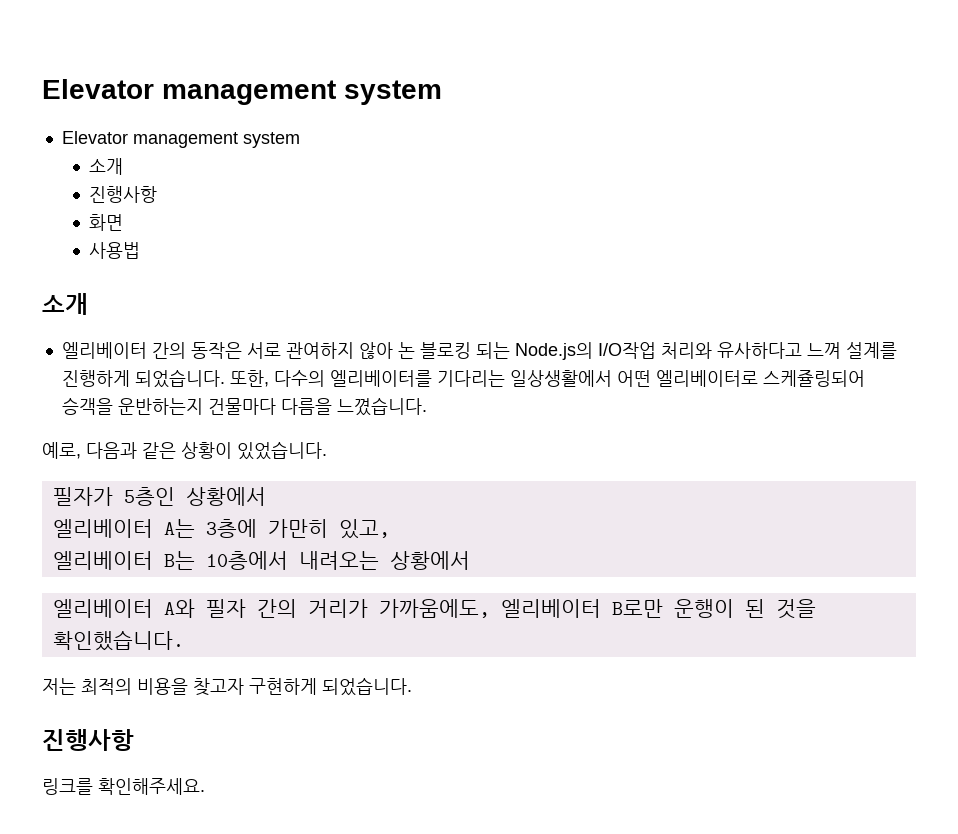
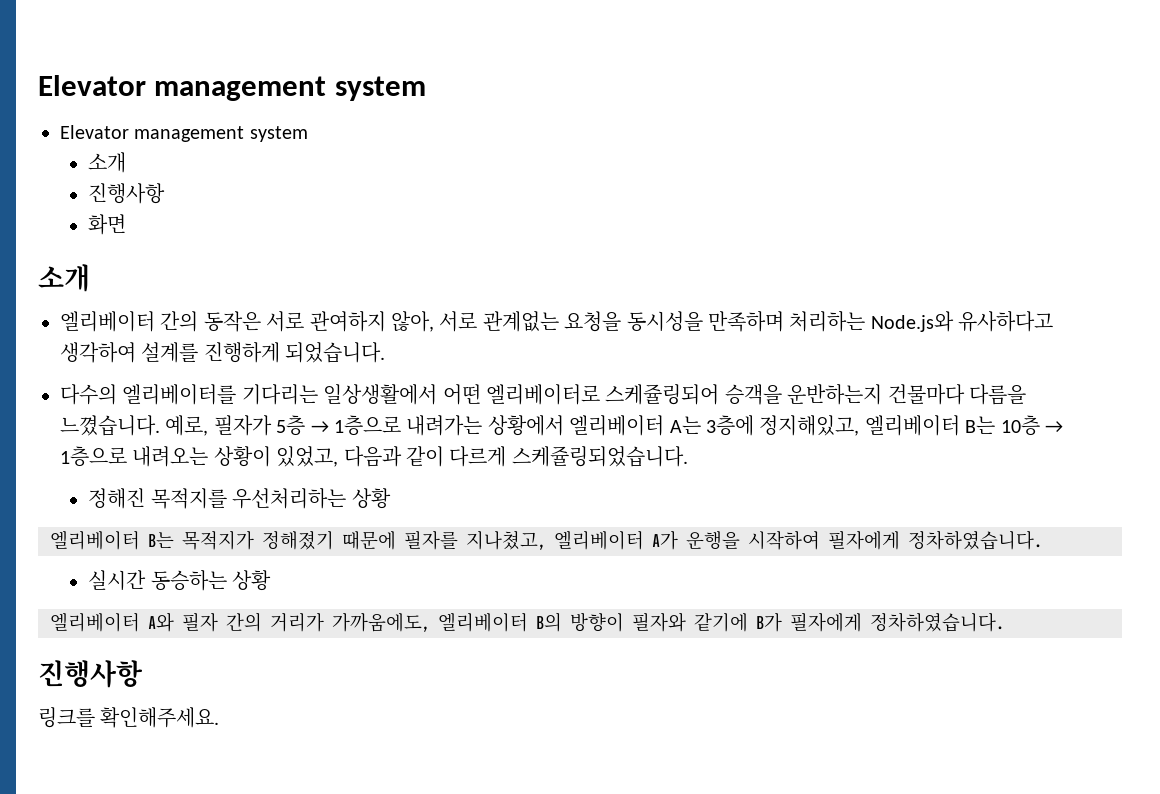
- 사용법
- 엘리베이터 간의 동작은 서로 관여하지 않아 논 블로킹 되는 Node.js의 I/O작업 처리와 유사하다고 느껴 설계를 진행하게 되었습니다. 또한, 다수의 엘리베이터를 기다리는 일상생활에서 어떤 엘리베이터로 스케쥴링되어 승객을 운반하는지 건물마다 다름을 느꼈습니다.
- 예로, 다음과 같은 상황이 있었습니다.
- 필자가 5층인 상황에서
- 엘리베이터 A는 3층에 가만히 있고,
- 엘리베이터 B는 10층에서 내려오는 상황에서
+ 엘리베이터 간의 동작은 서로 관여하지 않아, 서로 관계없는 요청을 동시성을 만족하며 처리하는 Node.js와 유사하다고 생각하여 설계를 진행하게 되었습니다.
+ 다수의 엘리베이터를 기다리는 일상생활에서 어떤 엘리베이터로 스케쥴링되어 승객을 운반하는지 건물마다 다름을 느꼈습니다. 예로, 필자가 5층 → 1층으로 내려가는 상황에서 엘리베이터 A는 3층에 정지해있고, 엘리베이터 B는 10층 → 1층으로 내려오는 상황이 있었고, 다음과 같이 다르게 스케쥴링되었습니다.
+ 정해진 목적지를 우선처리하는 상황
+ 엘리베이터 B는 목적지가 정해졌기 때문에 필자를 지나쳤고, 엘리베이터 A가 운행을 시작하여 필자에게 정차하였습니다.
+ 실시간 동승하는 상황
- 엘리베이터 A와 필자 간의 거리가 가까움에도, 엘리베이터 B로만 운행이 된 것을 확인했습니다.
- 저는 최적의 비용을 찾고자 구현하게 되었습니다.
+ 엘리베이터 A와 필자 간의 거리가 가까움에도, 엘리베이터 B의 방향이 필자와 같기에 B가 필자에게 정차하였습니다.

